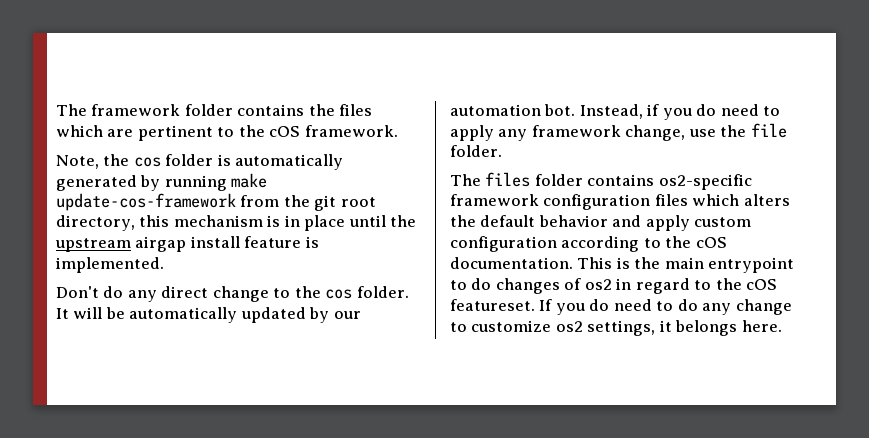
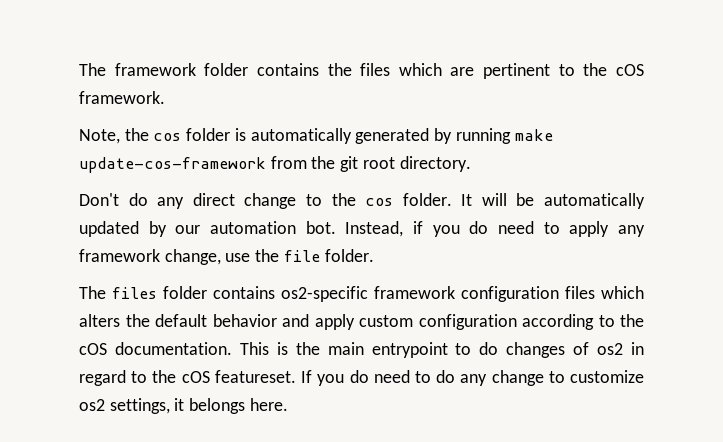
- Note, the cos folder is automatically generated by running make update-cos-framework from the git root directory, this mechanism is in place until the upstream airgap install feature is implemented.
+ Note, the cos folder is automatically generated by running make update-cos-framework from the git root directory.

